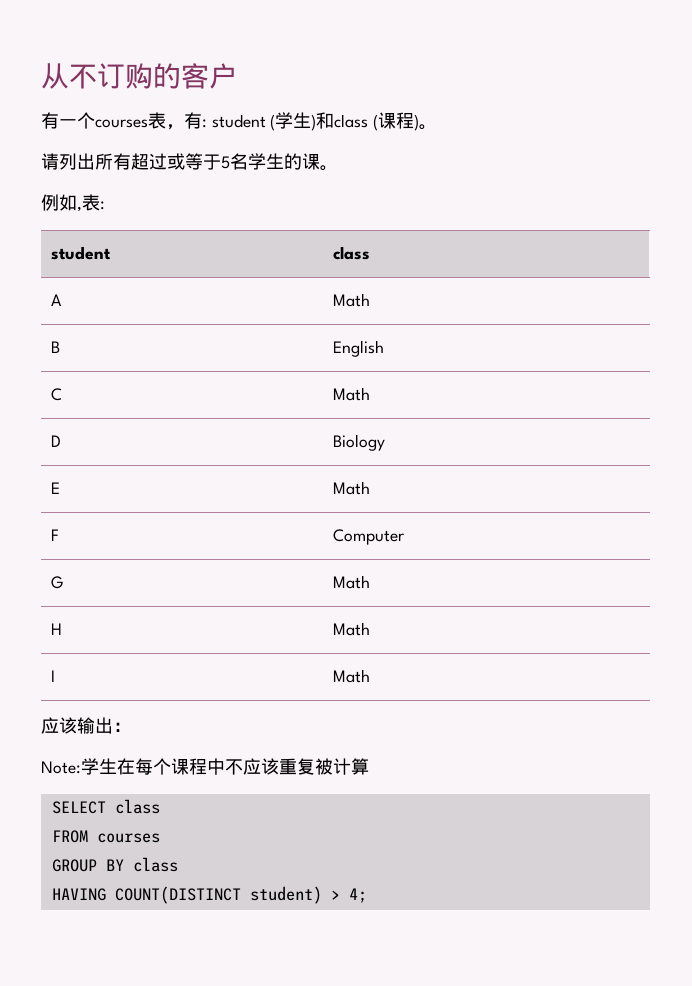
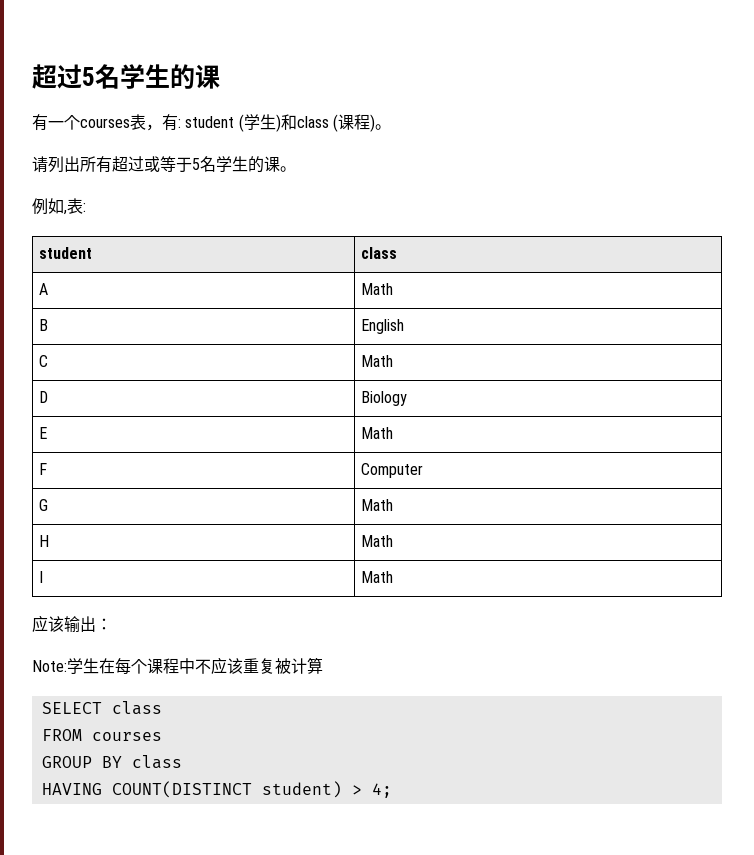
- 从不订购的客户
+ 超过5名学生的课

